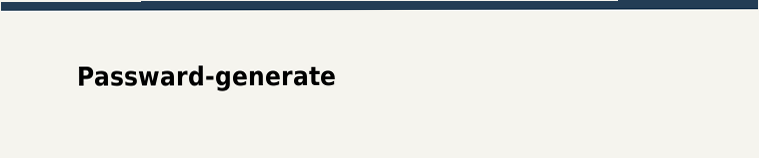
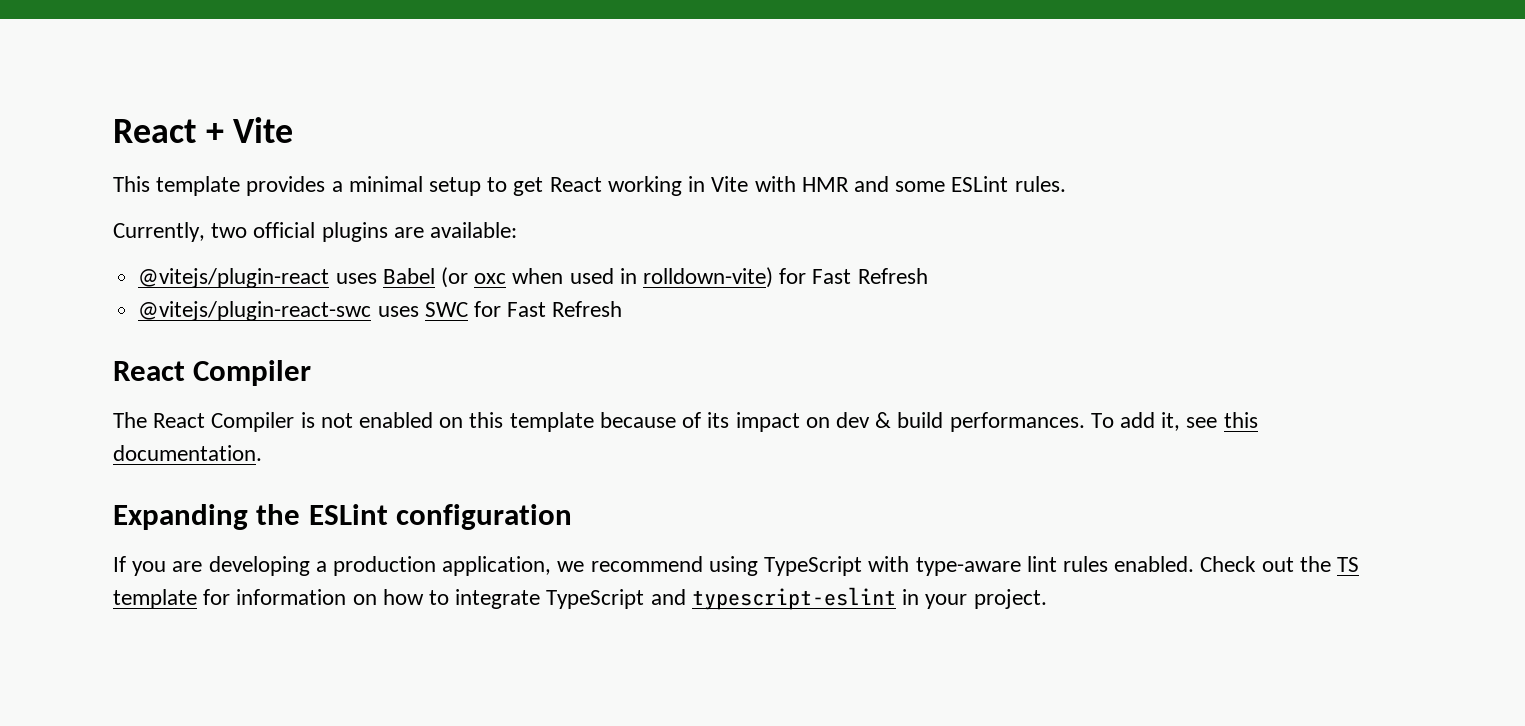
- Passward-generate
+ React + Vite
+ This template provides a minimal setup to get React working in Vite with HMR and some ESLint rules.
+ Currently, two official plugins are available:
+ @vitejs/plugin-react uses Babel (or oxc when used in rolldown-vite) for Fast Refresh
+ @vitejs/plugin-react-swc uses SWC for Fast Refresh
+ React Compiler
+ The React Compiler is not enabled on this template because of its impact on dev & build performances. To add it, see this documentation.
+ Expanding the ESLint configuration
+ If you are developing a production application, we recommend using TypeScript with type-aware lint rules enabled. Check out the TS template for information on how to integrate TypeScript and typescript-eslint in your project.

